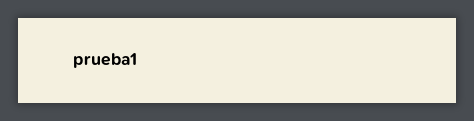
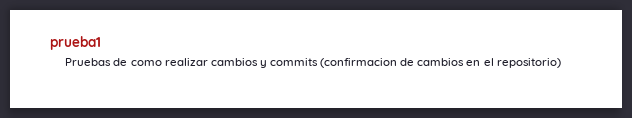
+ Pruebas de como realizar cambios y commits (confirmacion de cambios en el repositorio)

